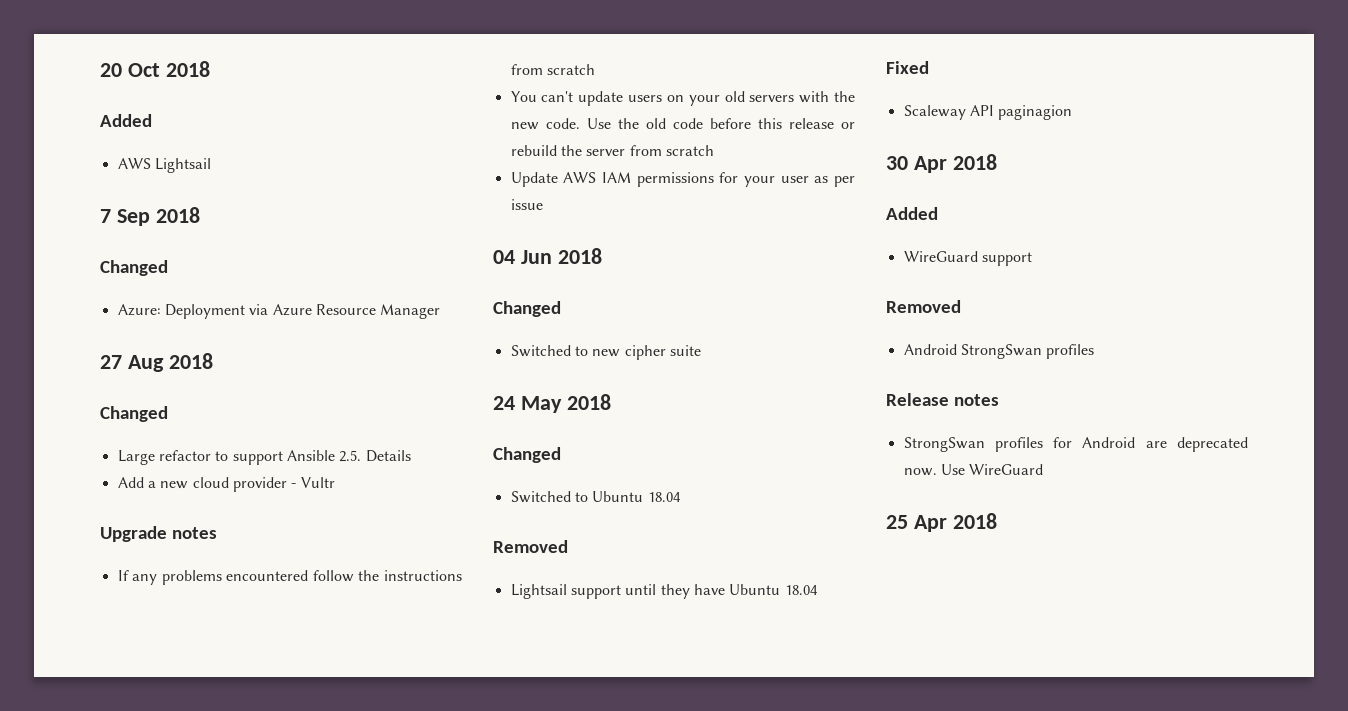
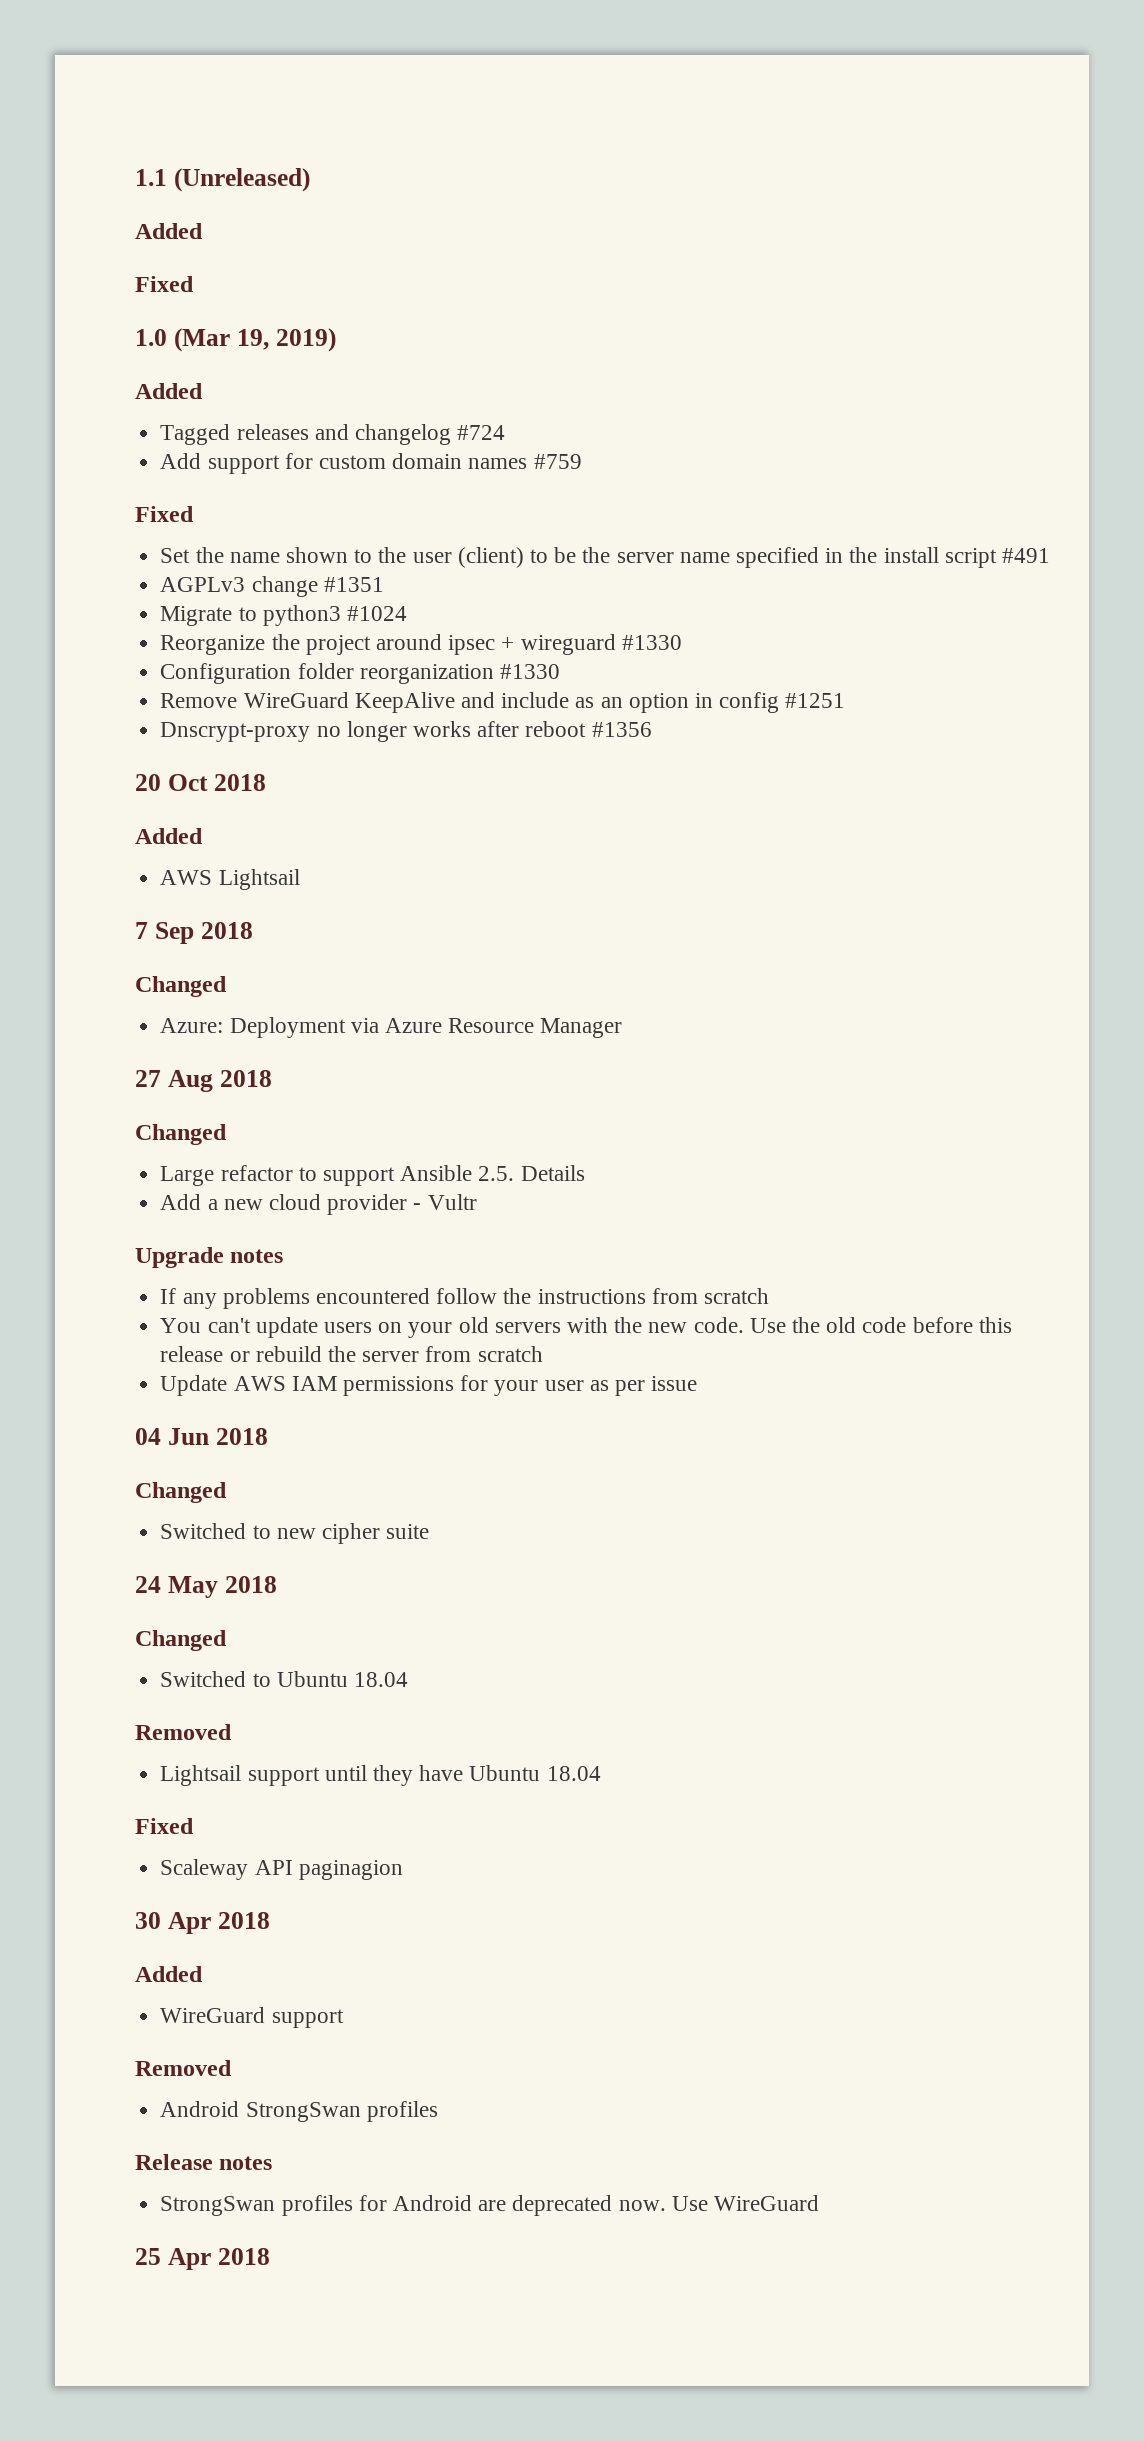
+ 1.1 (Unreleased)
+ Added
+ Fixed
+ 1.0 (Mar 19, 2019)
+ Added
+ Tagged releases and changelog #724
+ Add support for custom domain names #759
+ Fixed
+ Set the name shown to the user (client) to be the server name specified in the install script #491
+ AGPLv3 change #1351
+ Migrate to python3 #1024
+ Reorganize the project around ipsec + wireguard #1330
+ Configuration folder reorganization #1330
+ Remove WireGuard KeepAlive and include as an option in config #1251
+ Dnscrypt-proxy no longer works after reboot #1356

